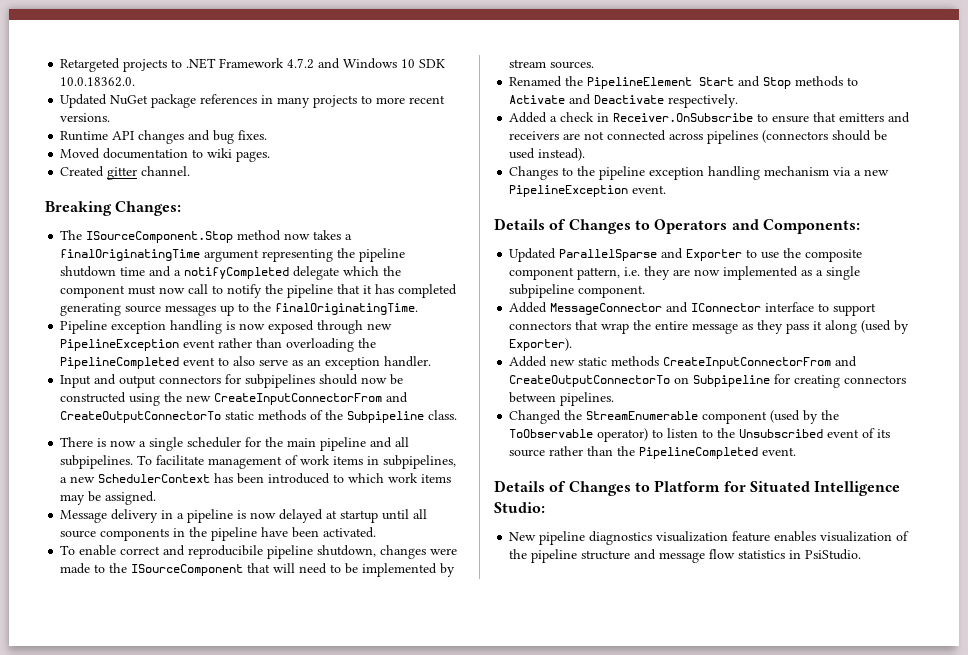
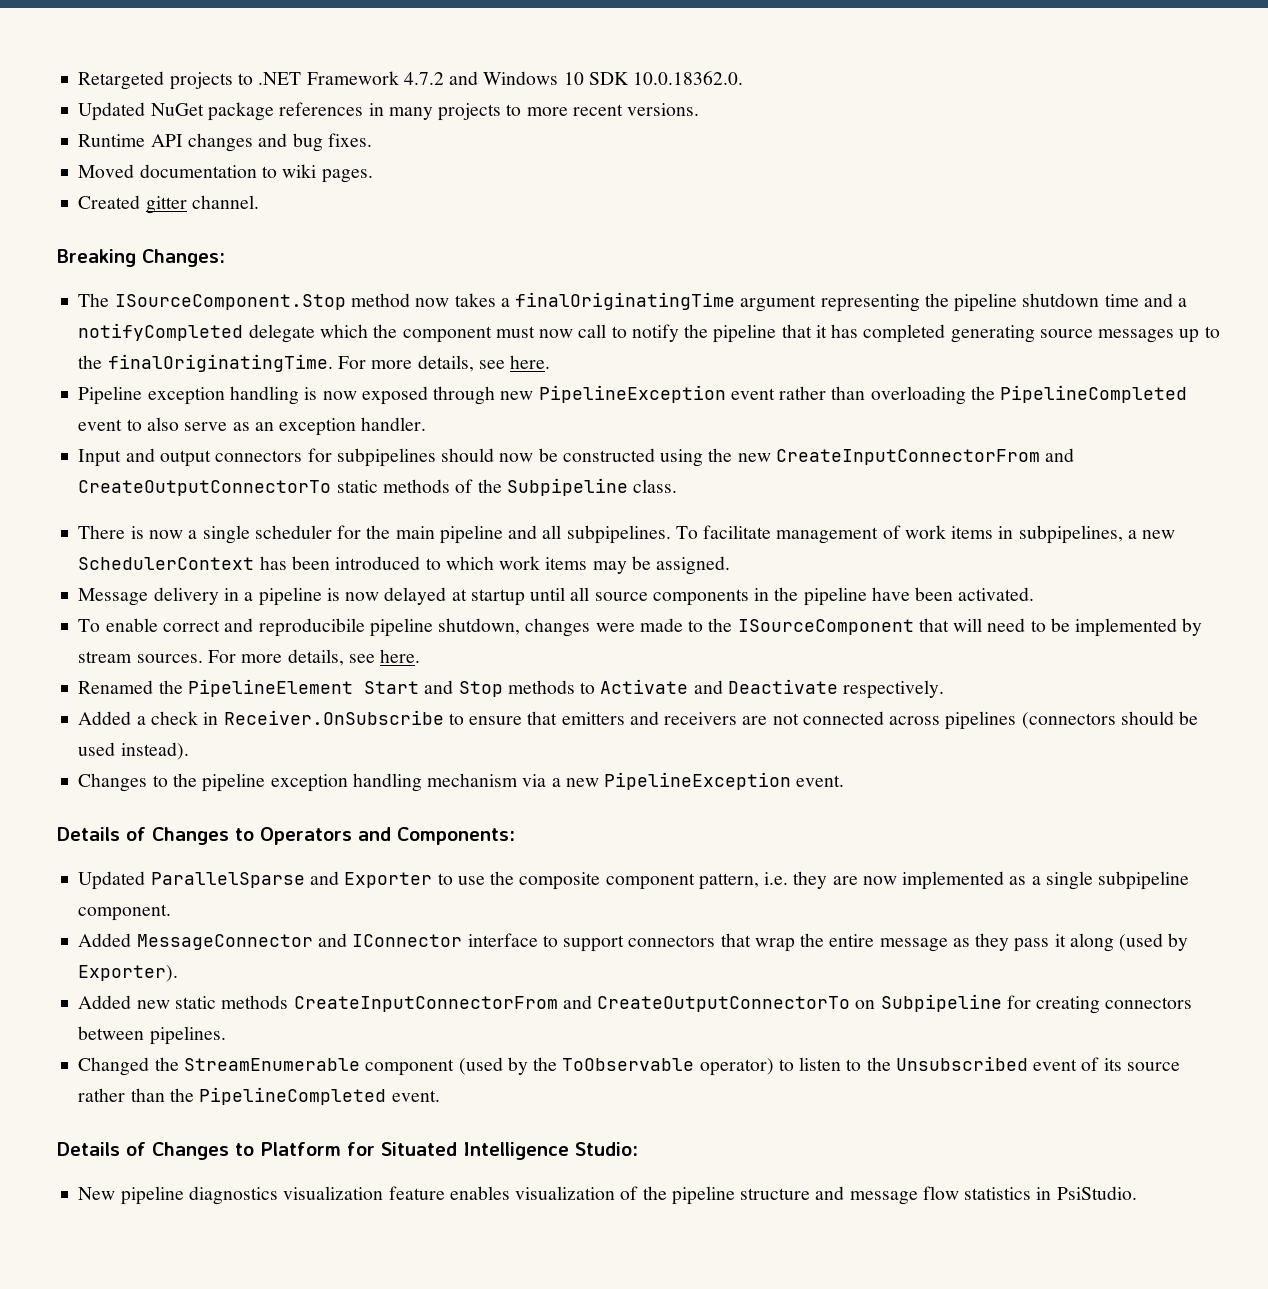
- The ISourceComponent.Stop method now takes a finalOriginatingTime argument representing the pipeline shutdown time and a notifyCompleted delegate which the component must now call to notify the pipeline that it has completed generating source messages up to the finalOriginatingTime.
+ The ISourceComponent.Stop method now takes a finalOriginatingTime argument representing the pipeline shutdown time and a notifyCompleted delegate which the component must now call to notify the pipeline that it has completed generating source messages up to the finalOriginatingTime. For more details, see here.
- To enable correct and reproducibile pipeline shutdown, changes were made to the ISourceComponent that will need to be implemented by stream sources.
+ To enable correct and reproducibile pipeline shutdown, changes were made to the ISourceComponent that will need to be implemented by stream sources. For more details, see here.

